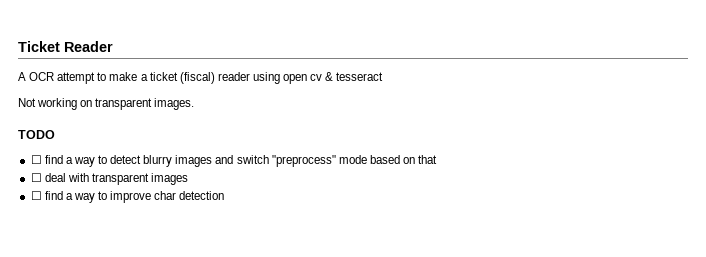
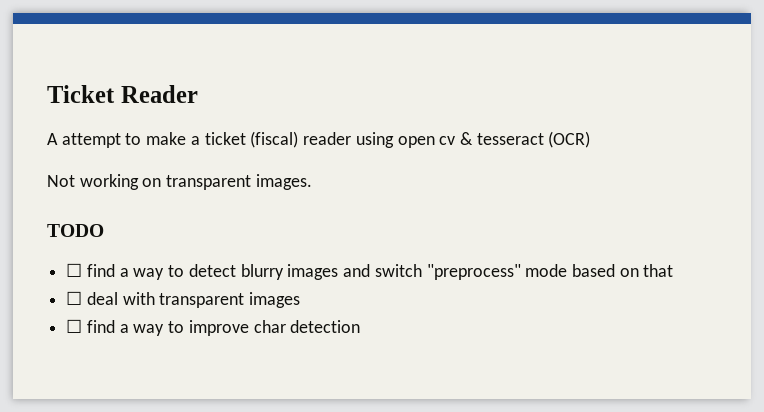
- A OCR attempt to make a ticket (fiscal) reader using open cv & tesseract
+ A attempt to make a ticket (fiscal) reader using open cv & tesseract (OCR)

